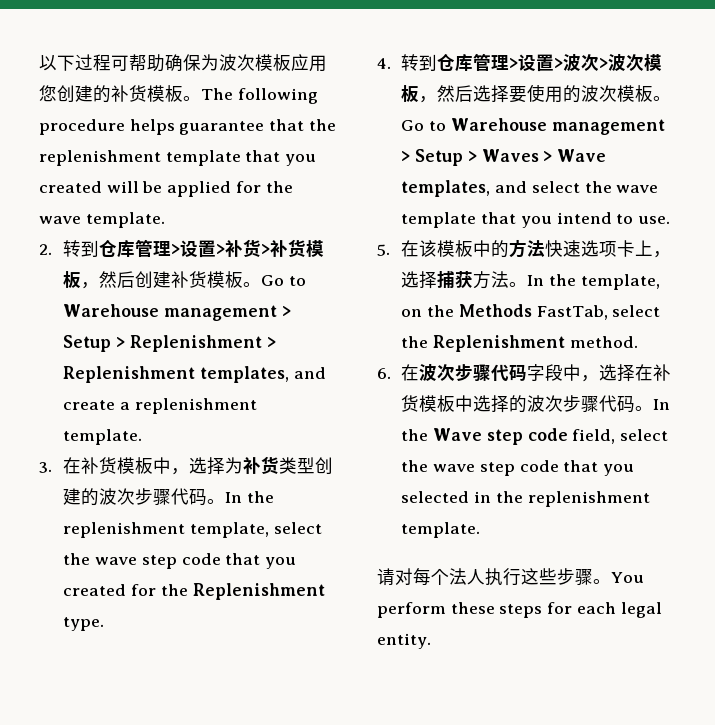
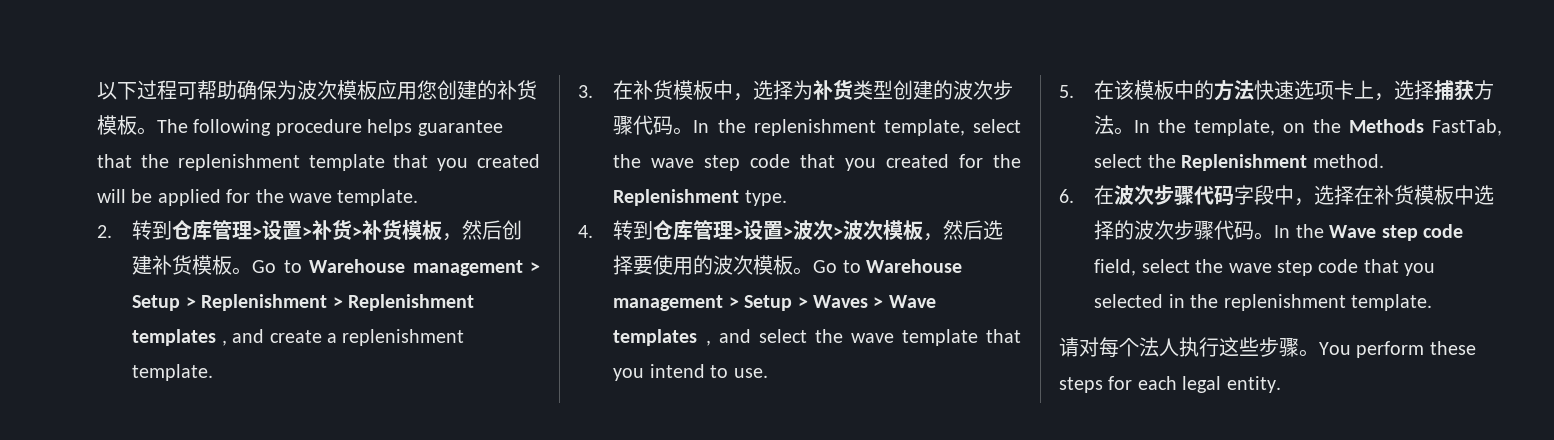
- Go to Warehouse management > Setup > Replenishment > Replenishment templates, and create a replenishment template.
+ Go to Warehouse management > Setup > Replenishment > Replenishment templates , and create a replenishment template.
- Go to Warehouse management > Setup > Waves > Wave templates, and select the wave template that you intend to use.
+ Go to Warehouse management > Setup > Waves > Wave templates , and select the wave template that you intend to use.

